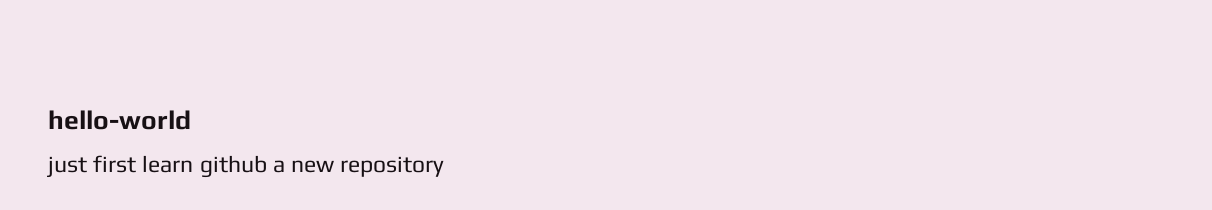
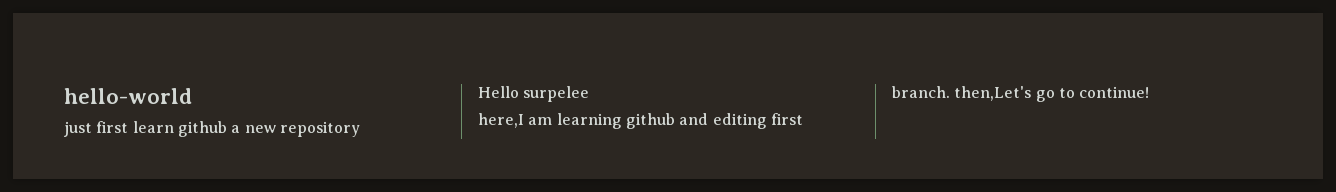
+ Hello surpelee
+ here,I am learning github and editing first branch. then,Let's go to continue!

